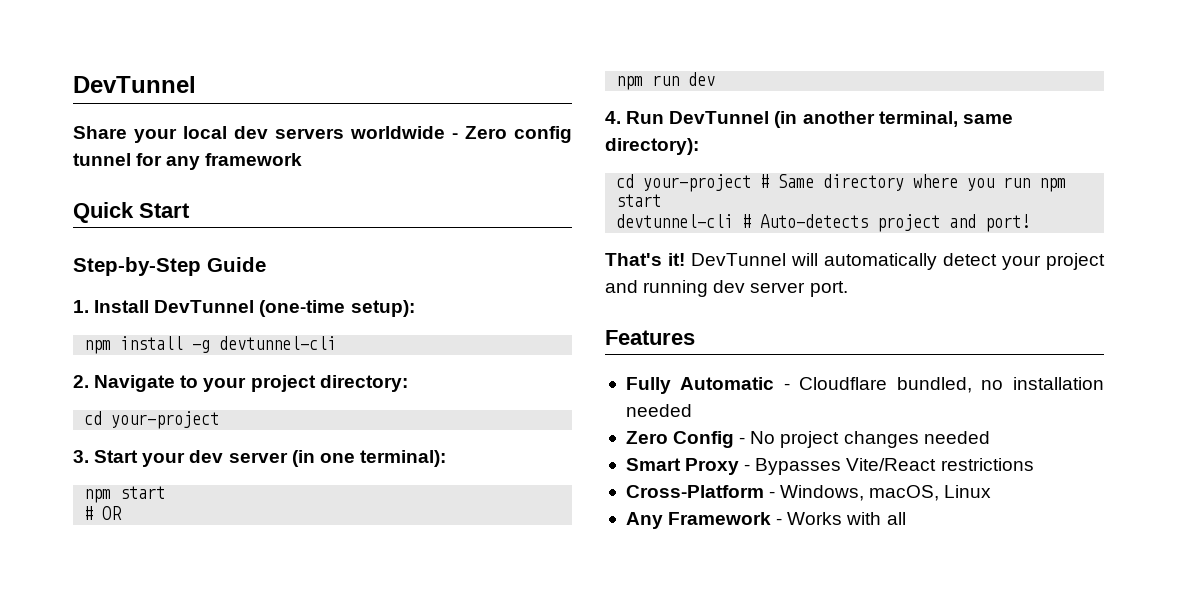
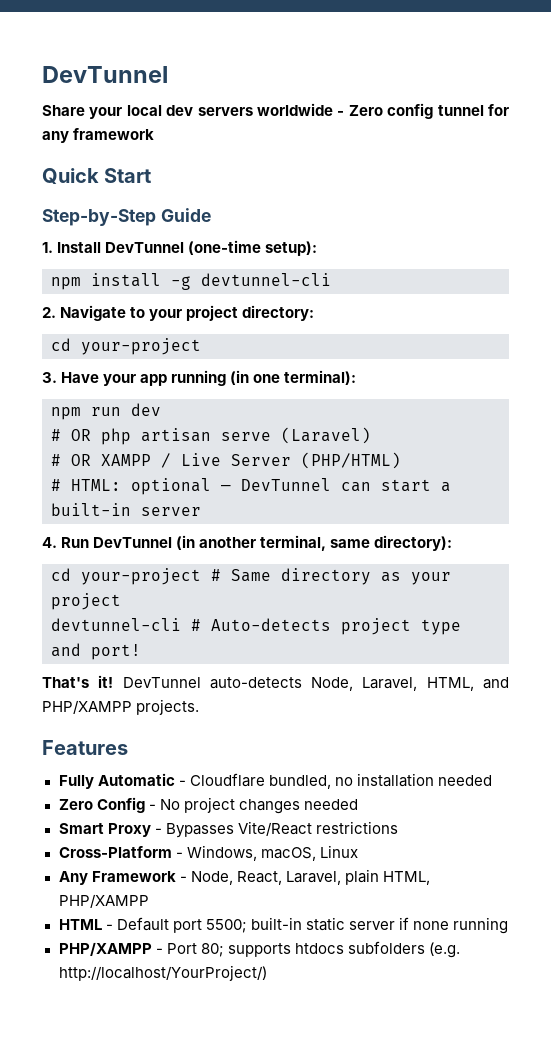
- 3. Start your dev server (in one terminal):
- npm start
- # OR
+ 3. Have your app running (in one terminal):
  npm run dev
+ # OR php artisan serve (Laravel)
+ # OR XAMPP / Live Server (PHP/HTML)
+ # HTML: optional — DevTunnel can start a built-in server
- cd your-project # Same directory where you run npm start
+ cd your-project # Same directory as your project
- devtunnel-cli # Auto-detects project and port!
+ devtunnel-cli # Auto-detects project type and port!
- DevTunnel will automatically detect your project and running dev server port.
+ DevTunnel auto-detects Node, Laravel, HTML, and PHP/XAMPP projects.
- Any Framework - Works with all
+ Any Framework - Node, React, Laravel, plain HTML, PHP/XAMPP
+ HTML - Default port 5500; built-in static server if none running
+ PHP/XAMPP - Port 80; supports htdocs subfolders (e.g. http://localhost/YourProject/)

